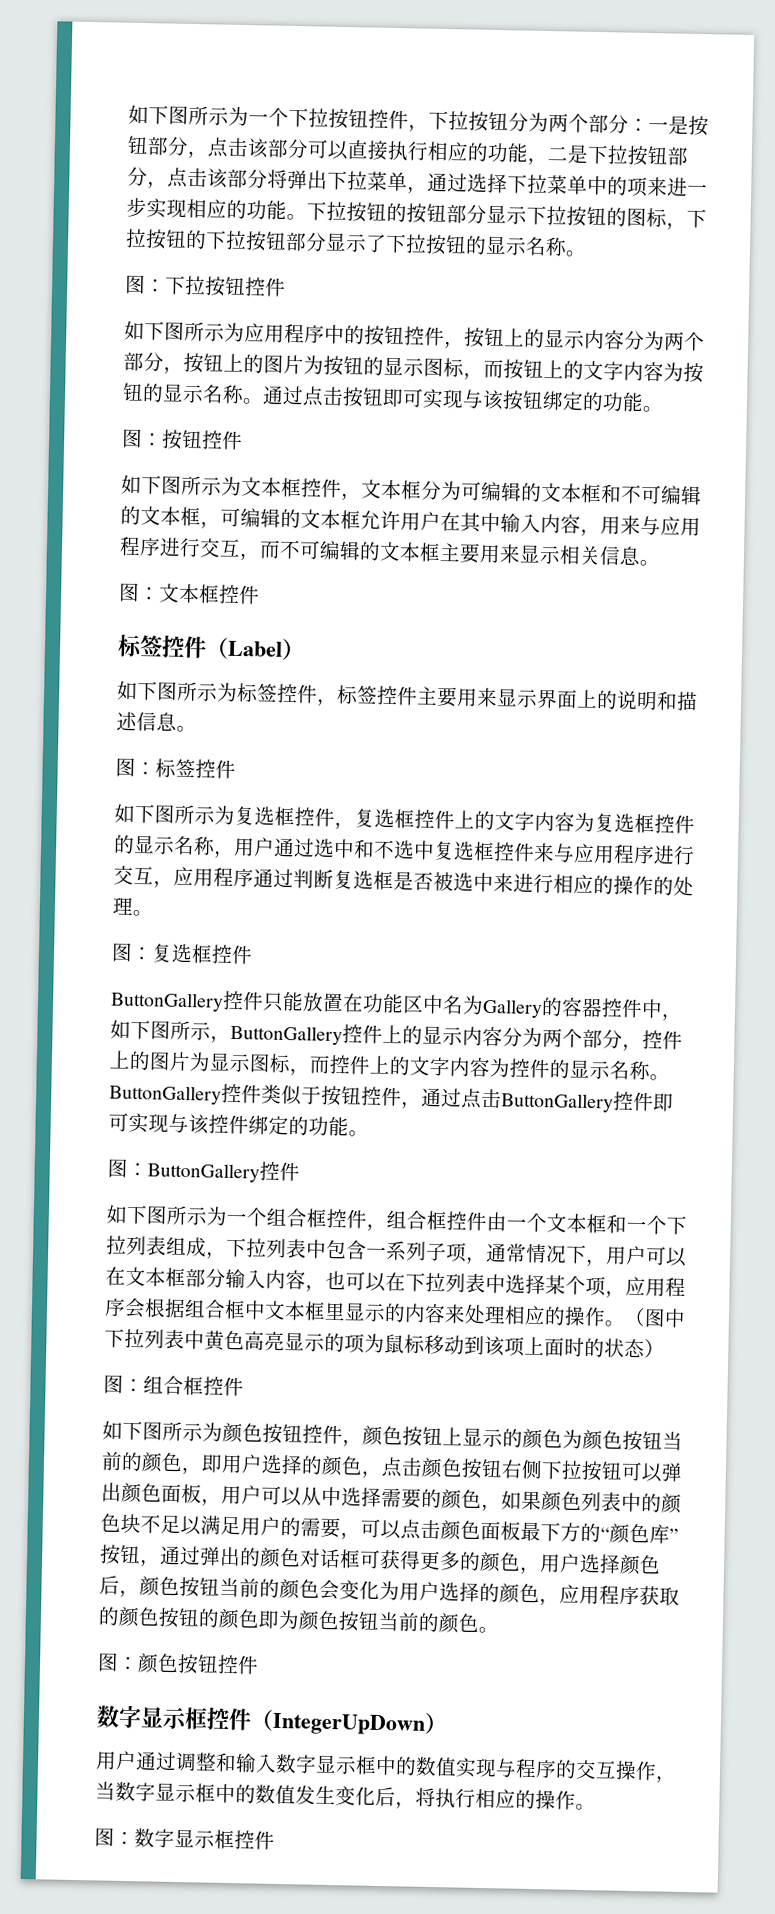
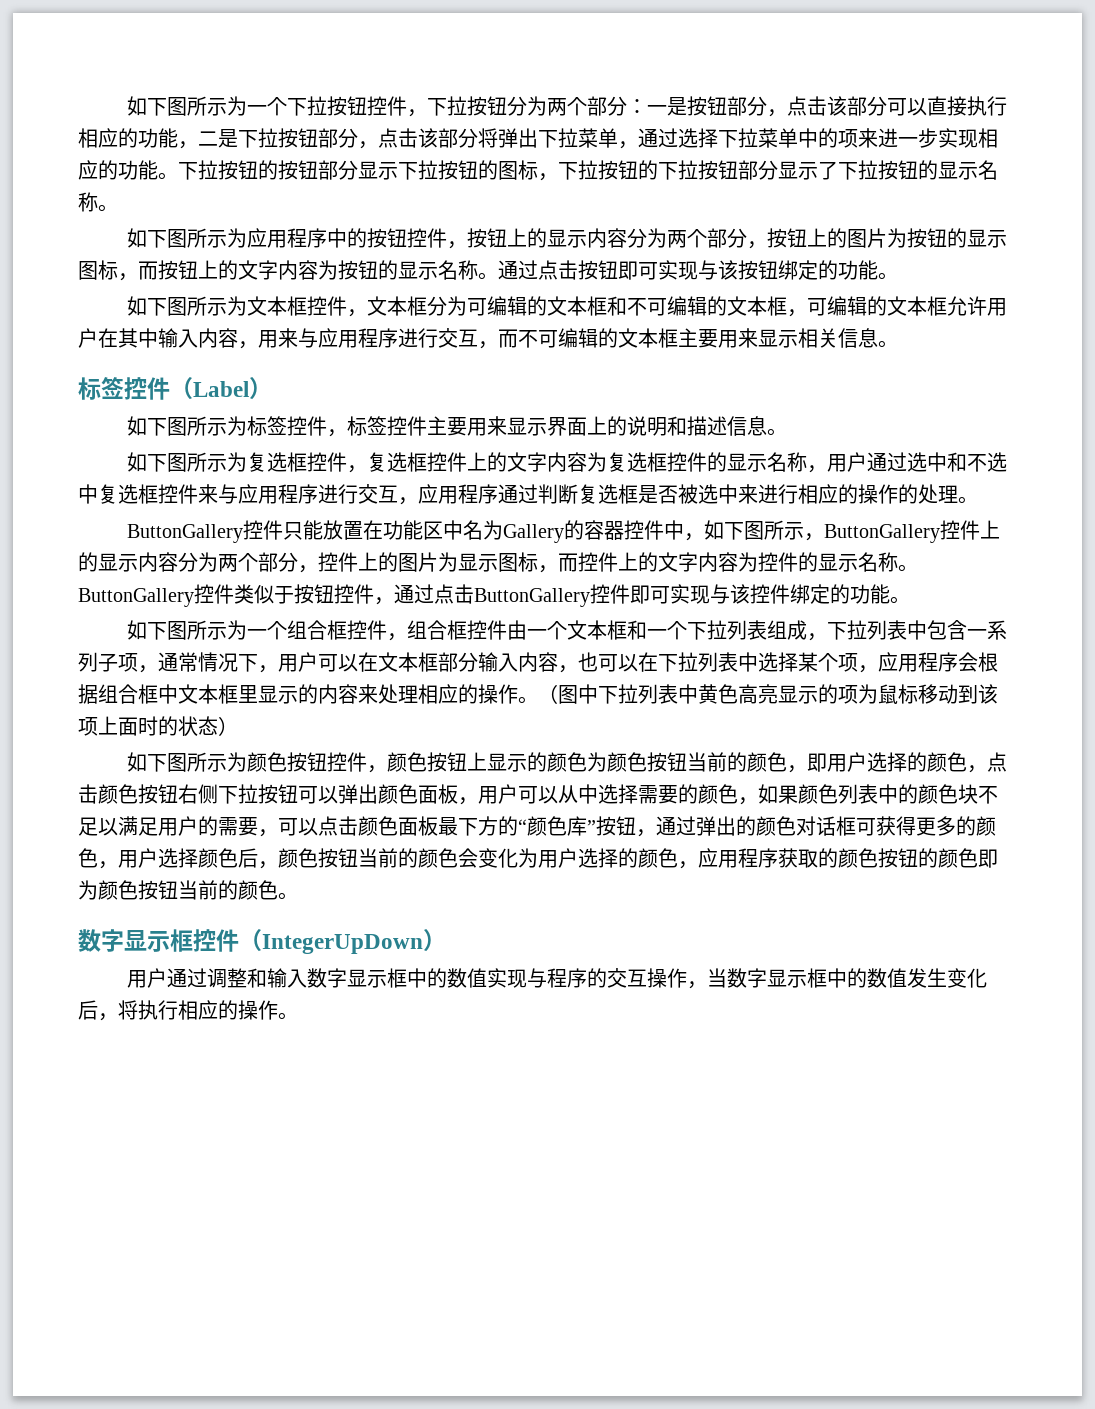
- 图：下拉按钮控件
- 图：按钮控件
- 图：文本框控件
- 图：标签控件
- 图：复选框控件
- 图：ButtonGallery控件
- 图：组合框控件
- 图：颜色按钮控件
- 图：数字显示框控件

